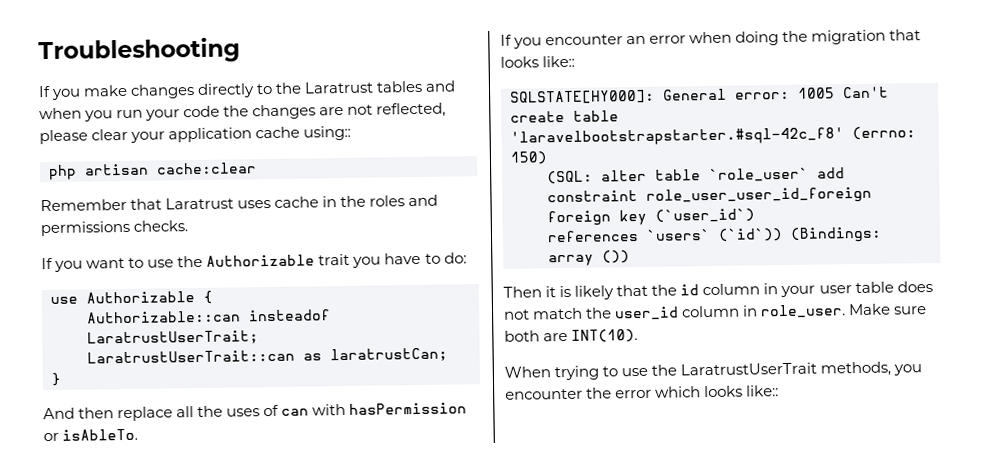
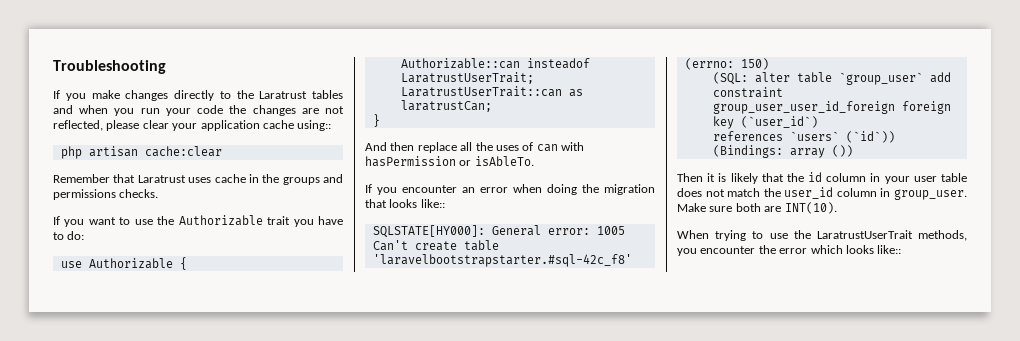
- Remember that Laratrust uses cache in the roles and permissions checks.
+ Remember that Laratrust uses cache in the groups and permissions checks.
- (SQL: alter table `role_user` add constraint role_user_user_id_foreign foreign key (`user_id`)
+ (SQL: alter table `group_user` add constraint group_user_user_id_foreign foreign key (`user_id`)
- Then it is likely that the id column in your user table does not match the user_id column in role_user.
+ Then it is likely that the id column in your user table does not match the user_id column in group_user.

